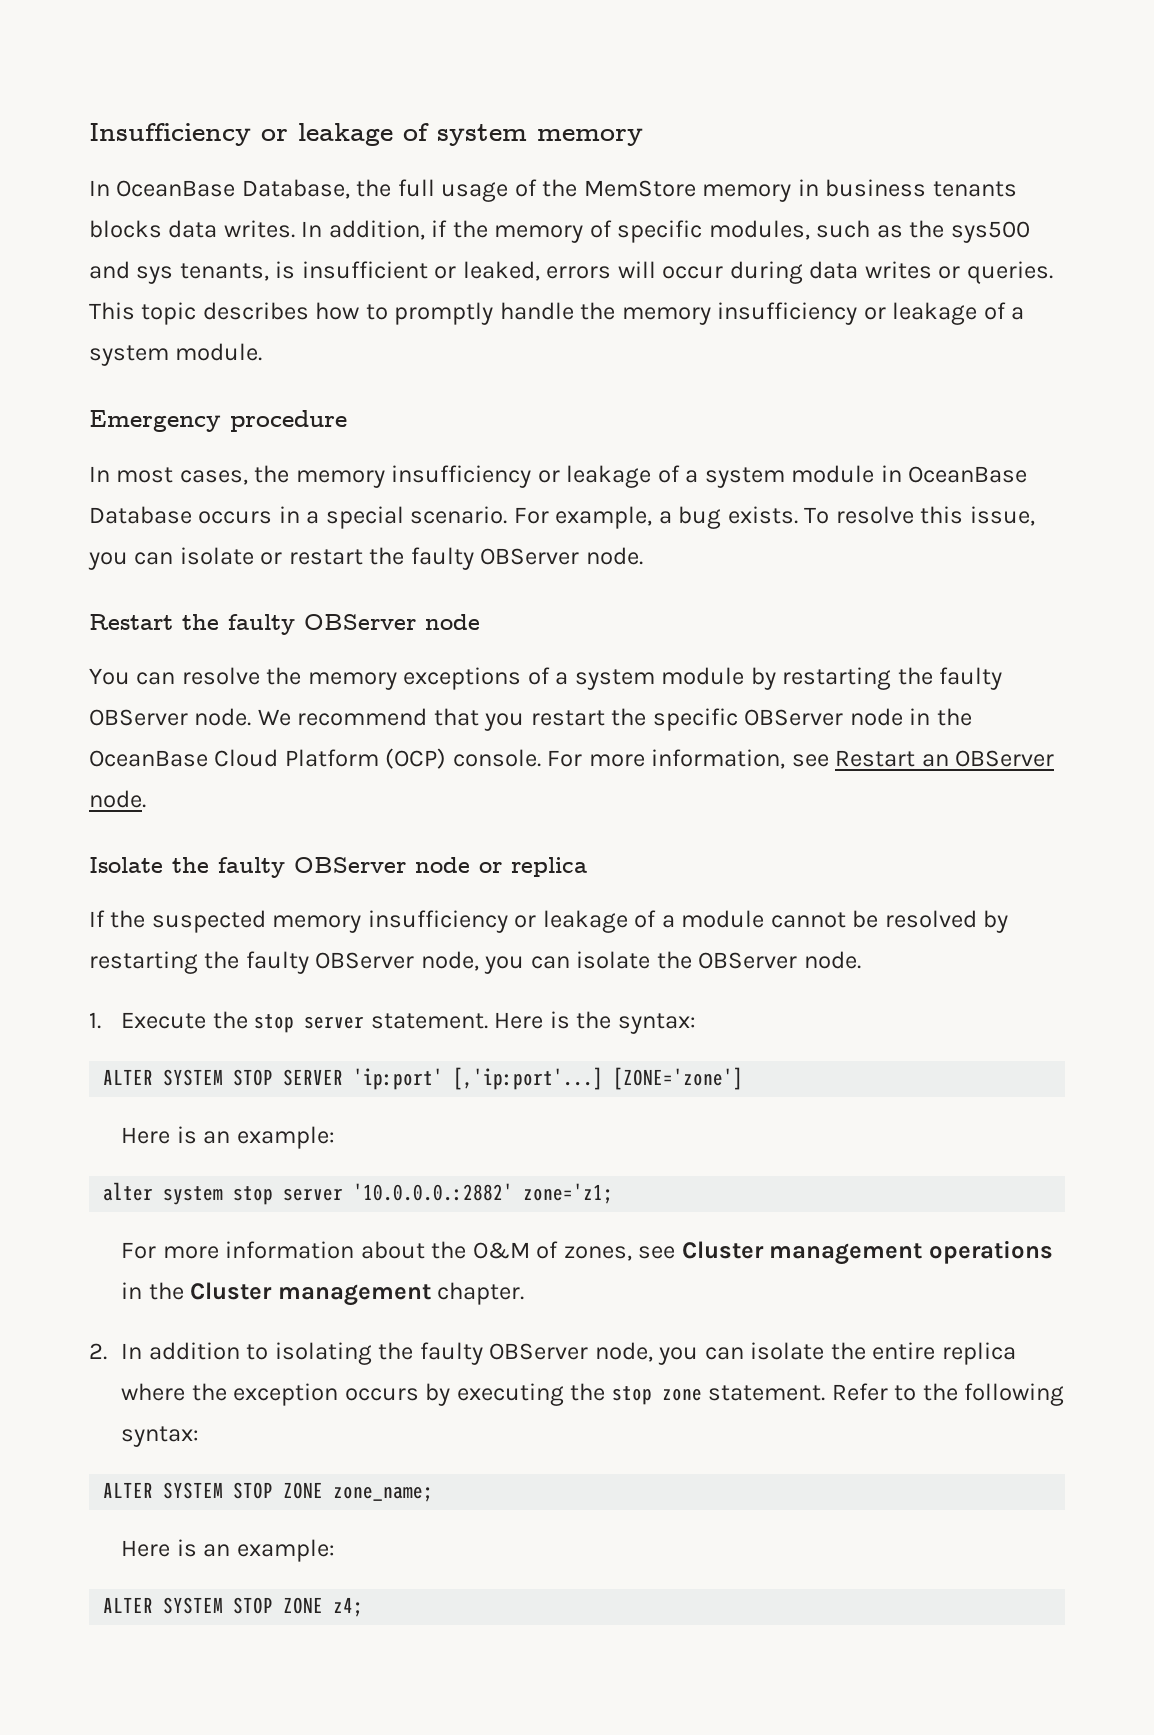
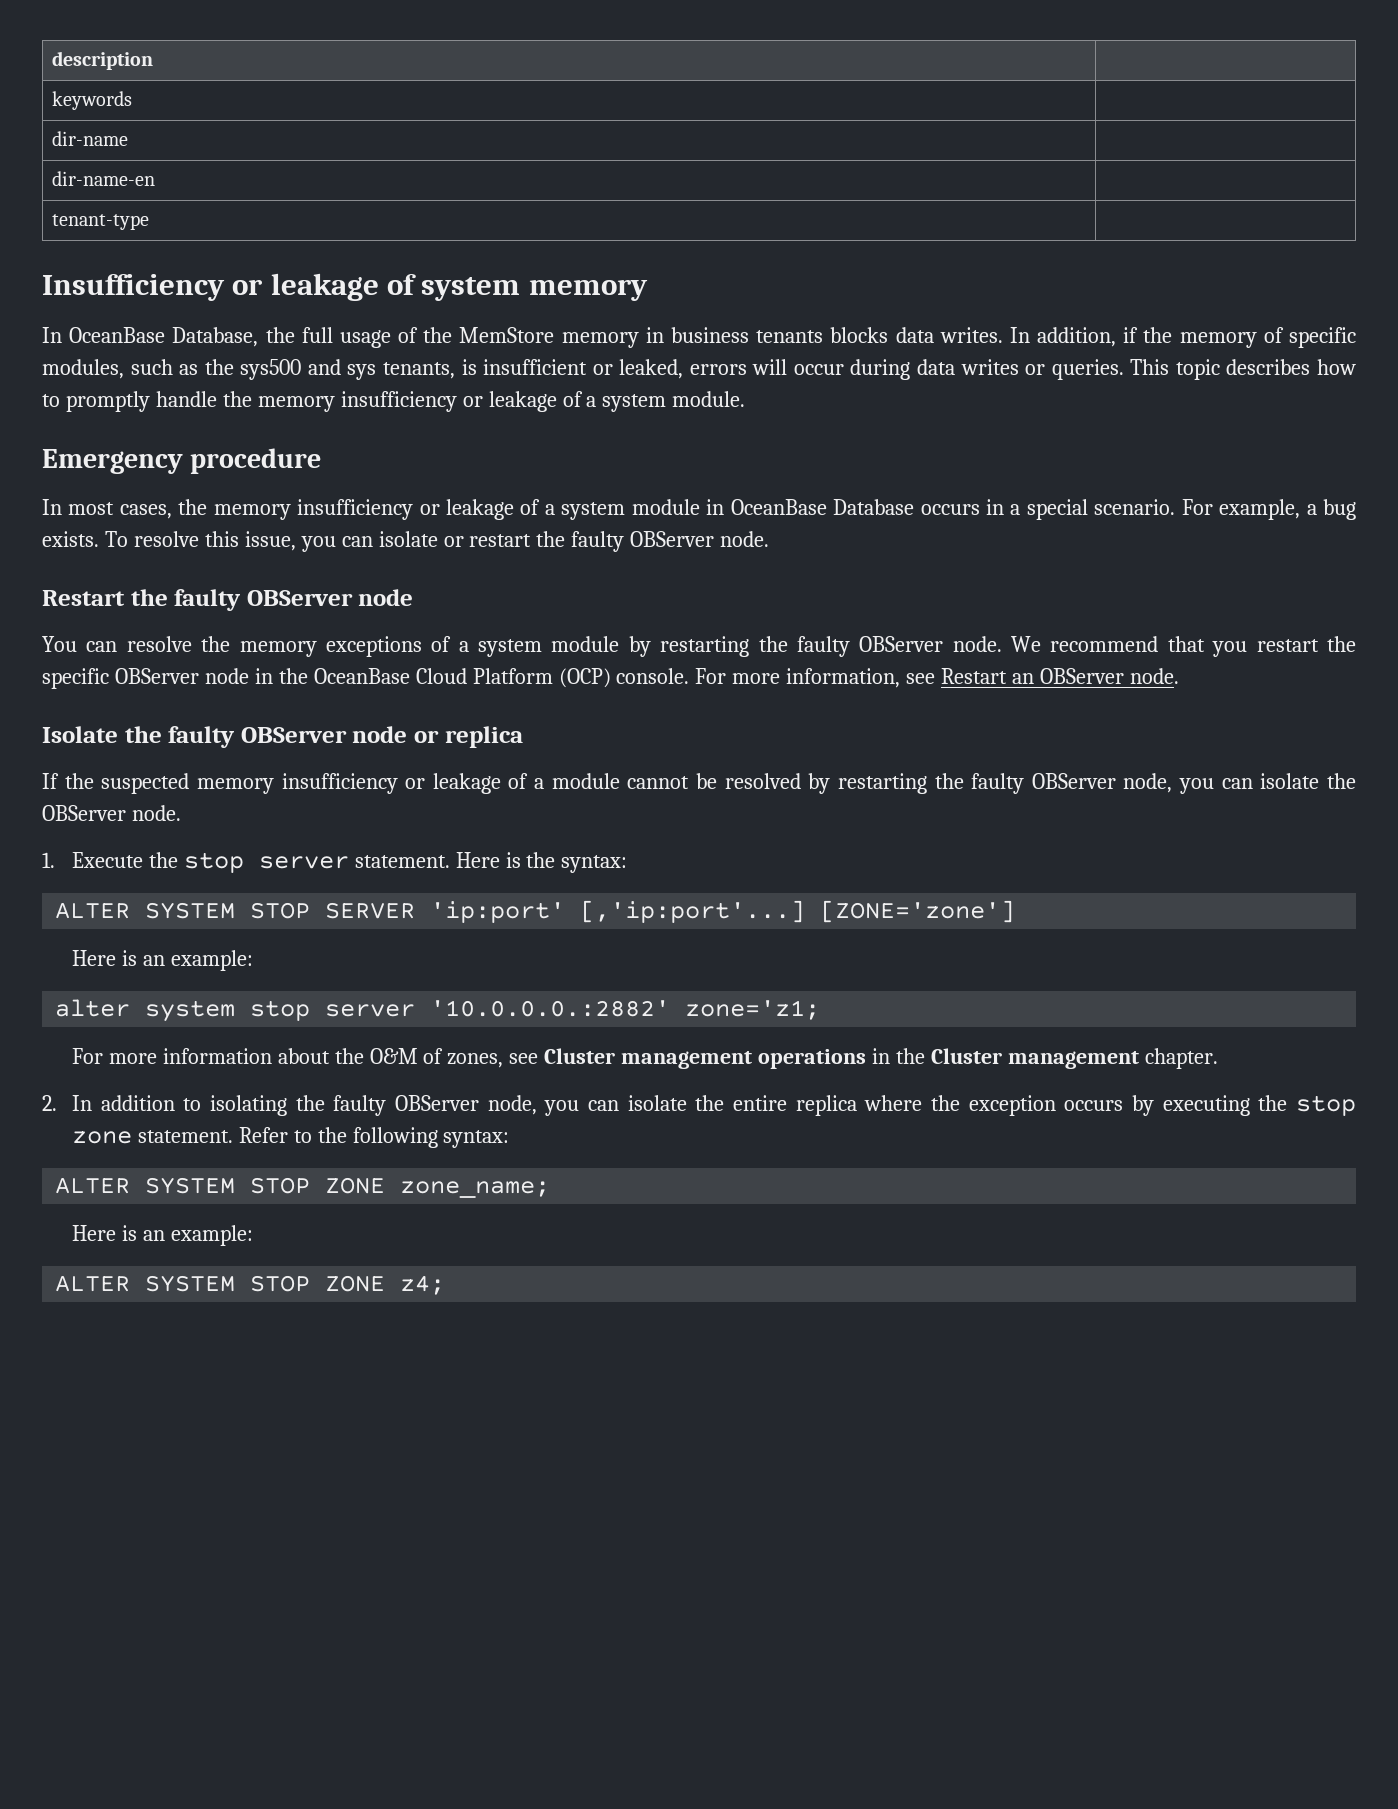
+ description |
+ keywords |
+ dir-name |
+ dir-name-en |
+ tenant-type |

